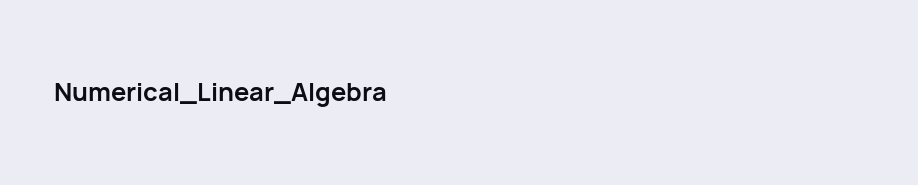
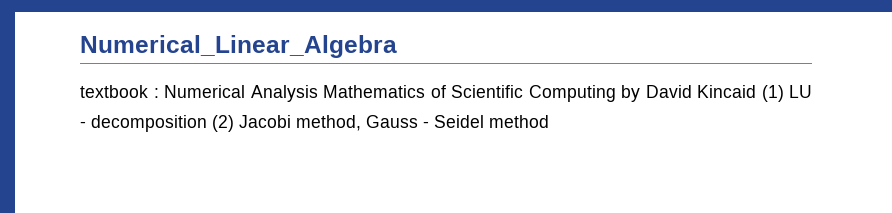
+ textbook : Numerical Analysis Mathematics of Scientific Computing by David Kincaid (1) LU - decomposition (2) Jacobi method, Gauss - Seidel method

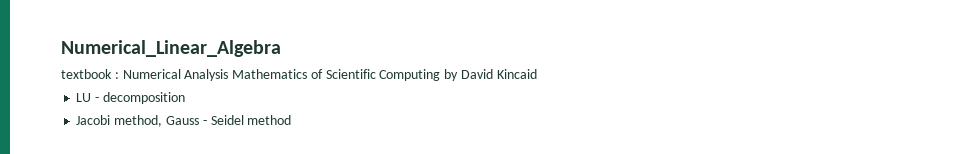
- textbook : Numerical Analysis Mathematics of Scientific Computing by David Kincaid (1) LU - decomposition (2) Jacobi method, Gauss - Seidel method
+ textbook : Numerical Analysis Mathematics of Scientific Computing by David Kincaid
+ LU - decomposition
+ Jacobi method, Gauss - Seidel method

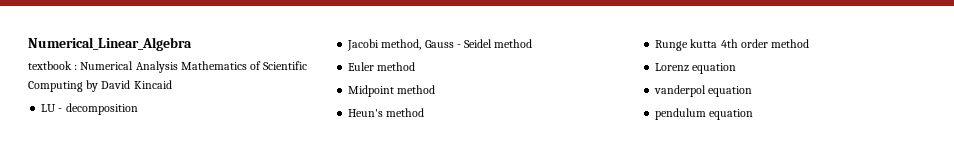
+ Euler method
+ Midpoint method
+ Heun's method
+ Runge kutta 4th order method
+ Lorenz equation
+ vanderpol equation
+ pendulum equation

